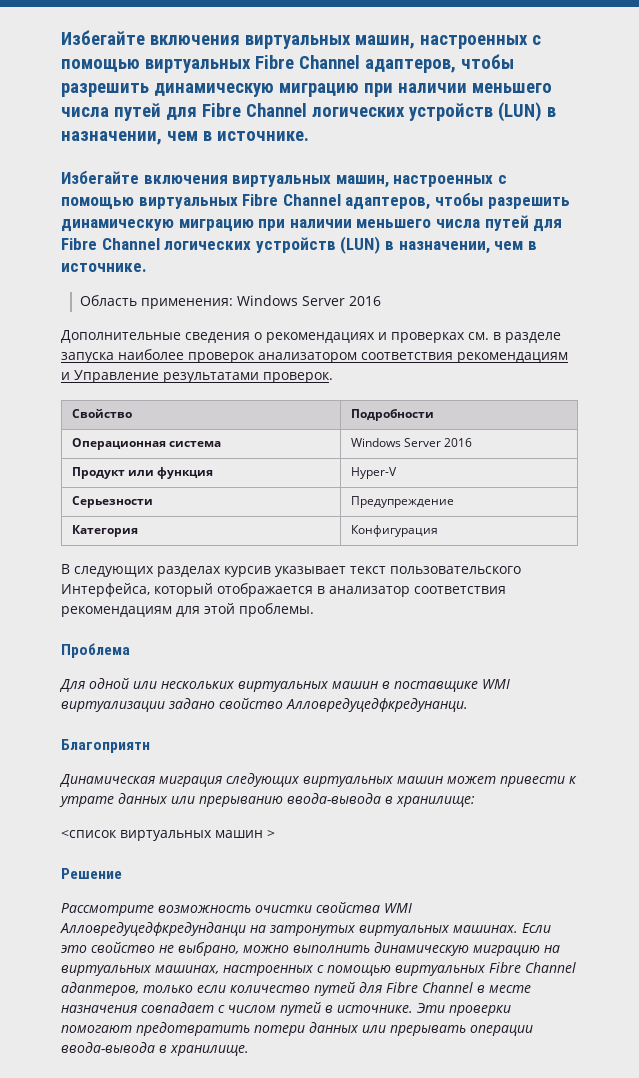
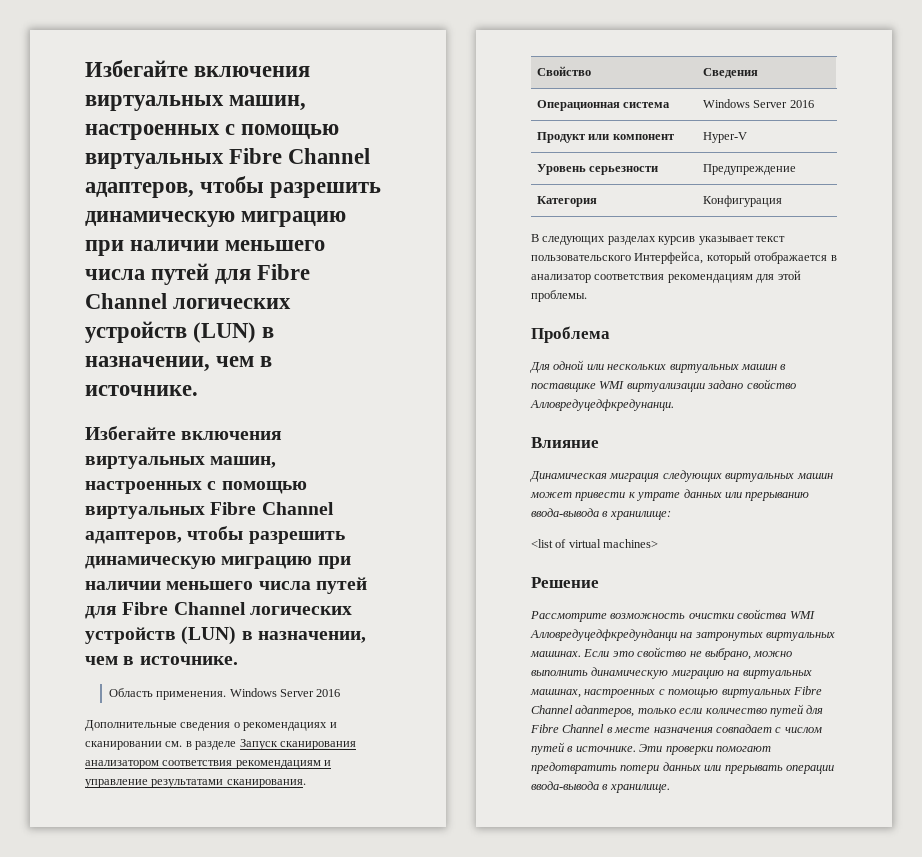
- Область применения: Windows Server 2016
+ Область применения. Windows Server 2016
- Дополнительные сведения о рекомендациях и проверках см. в разделе запуска наиболее проверок анализатором соответствия рекомендациям и Управление результатами проверок.
+ Дополнительные сведения о рекомендациях и сканировании см. в разделе Запуск сканирования анализатором соответствия рекомендациям и управление результатами сканирования.
- Свойство | Подробности
+ Свойство | Сведения
- Продукт или функция | Hyper-V
+ Продукт или компонент | Hyper-V
- Серьезности | Предупреждение
+ Уровень серьезности | Предупреждение
- Благоприятн
+ Влияние
- <список виртуальных машин >
+ <list of virtual machines>

